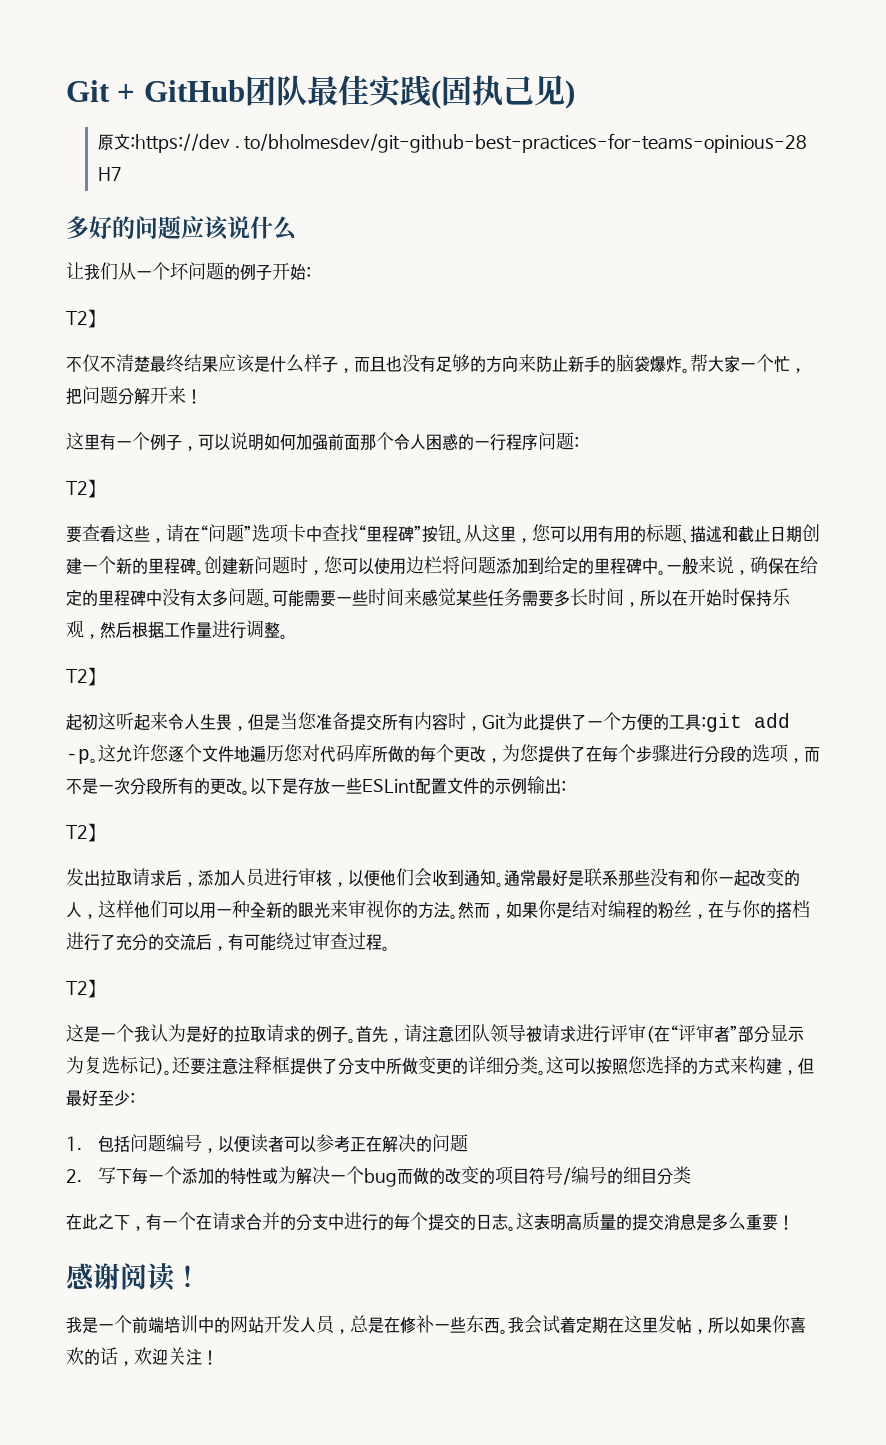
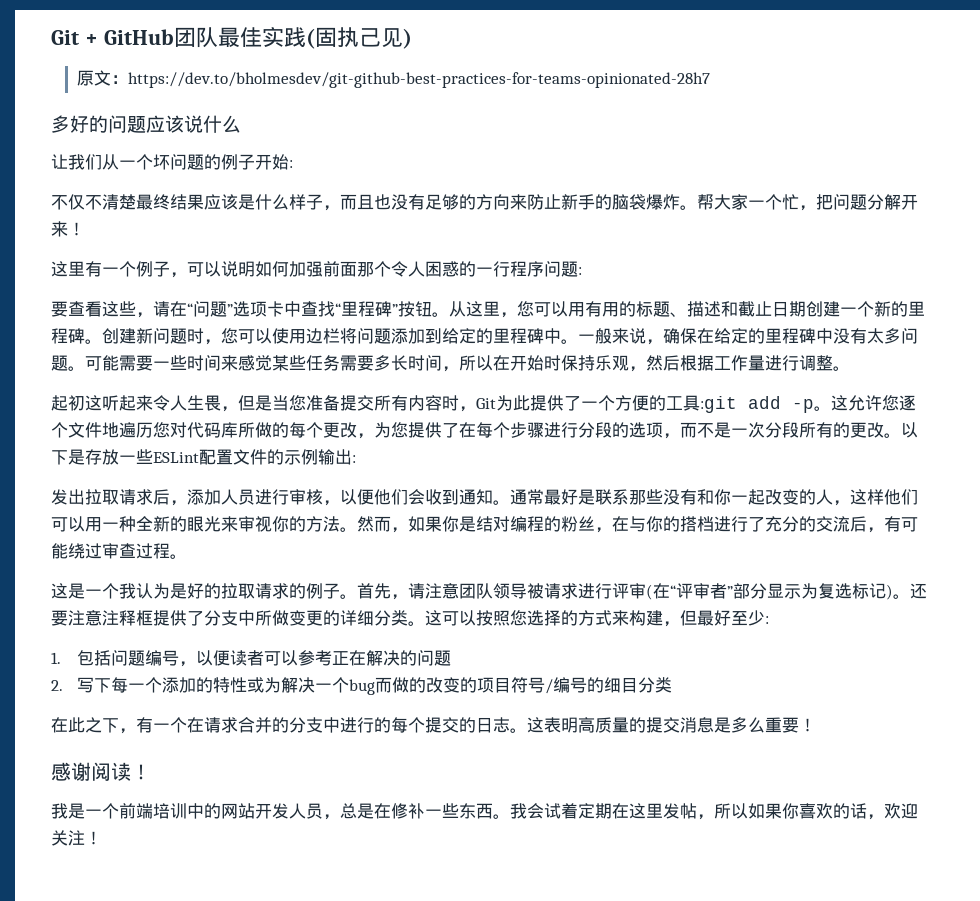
- 原文:https://dev . to/bholmesdev/git-github-best-practices-for-teams-opinious-28 H7
+ 原文：https://dev.to/bholmesdev/git-github-best-practices-for-teams-opinionated-28h7
  让我们从一个坏问题的例子开始:
- T2】
  这里有一个例子，可以说明如何加强前面那个令人困惑的一行程序问题:
- T2】
  可能需要一些时间来感觉某些任务需要多长时间，所以在开始时保持乐观，然后根据工作量进行调整。
- T2】
  以下是存放一些ESLint配置文件的示例输出:
- T2】
  然而，如果你是结对编程的粉丝，在与你的搭档进行了充分的交流后，有可能绕过审查过程。
- T2】

